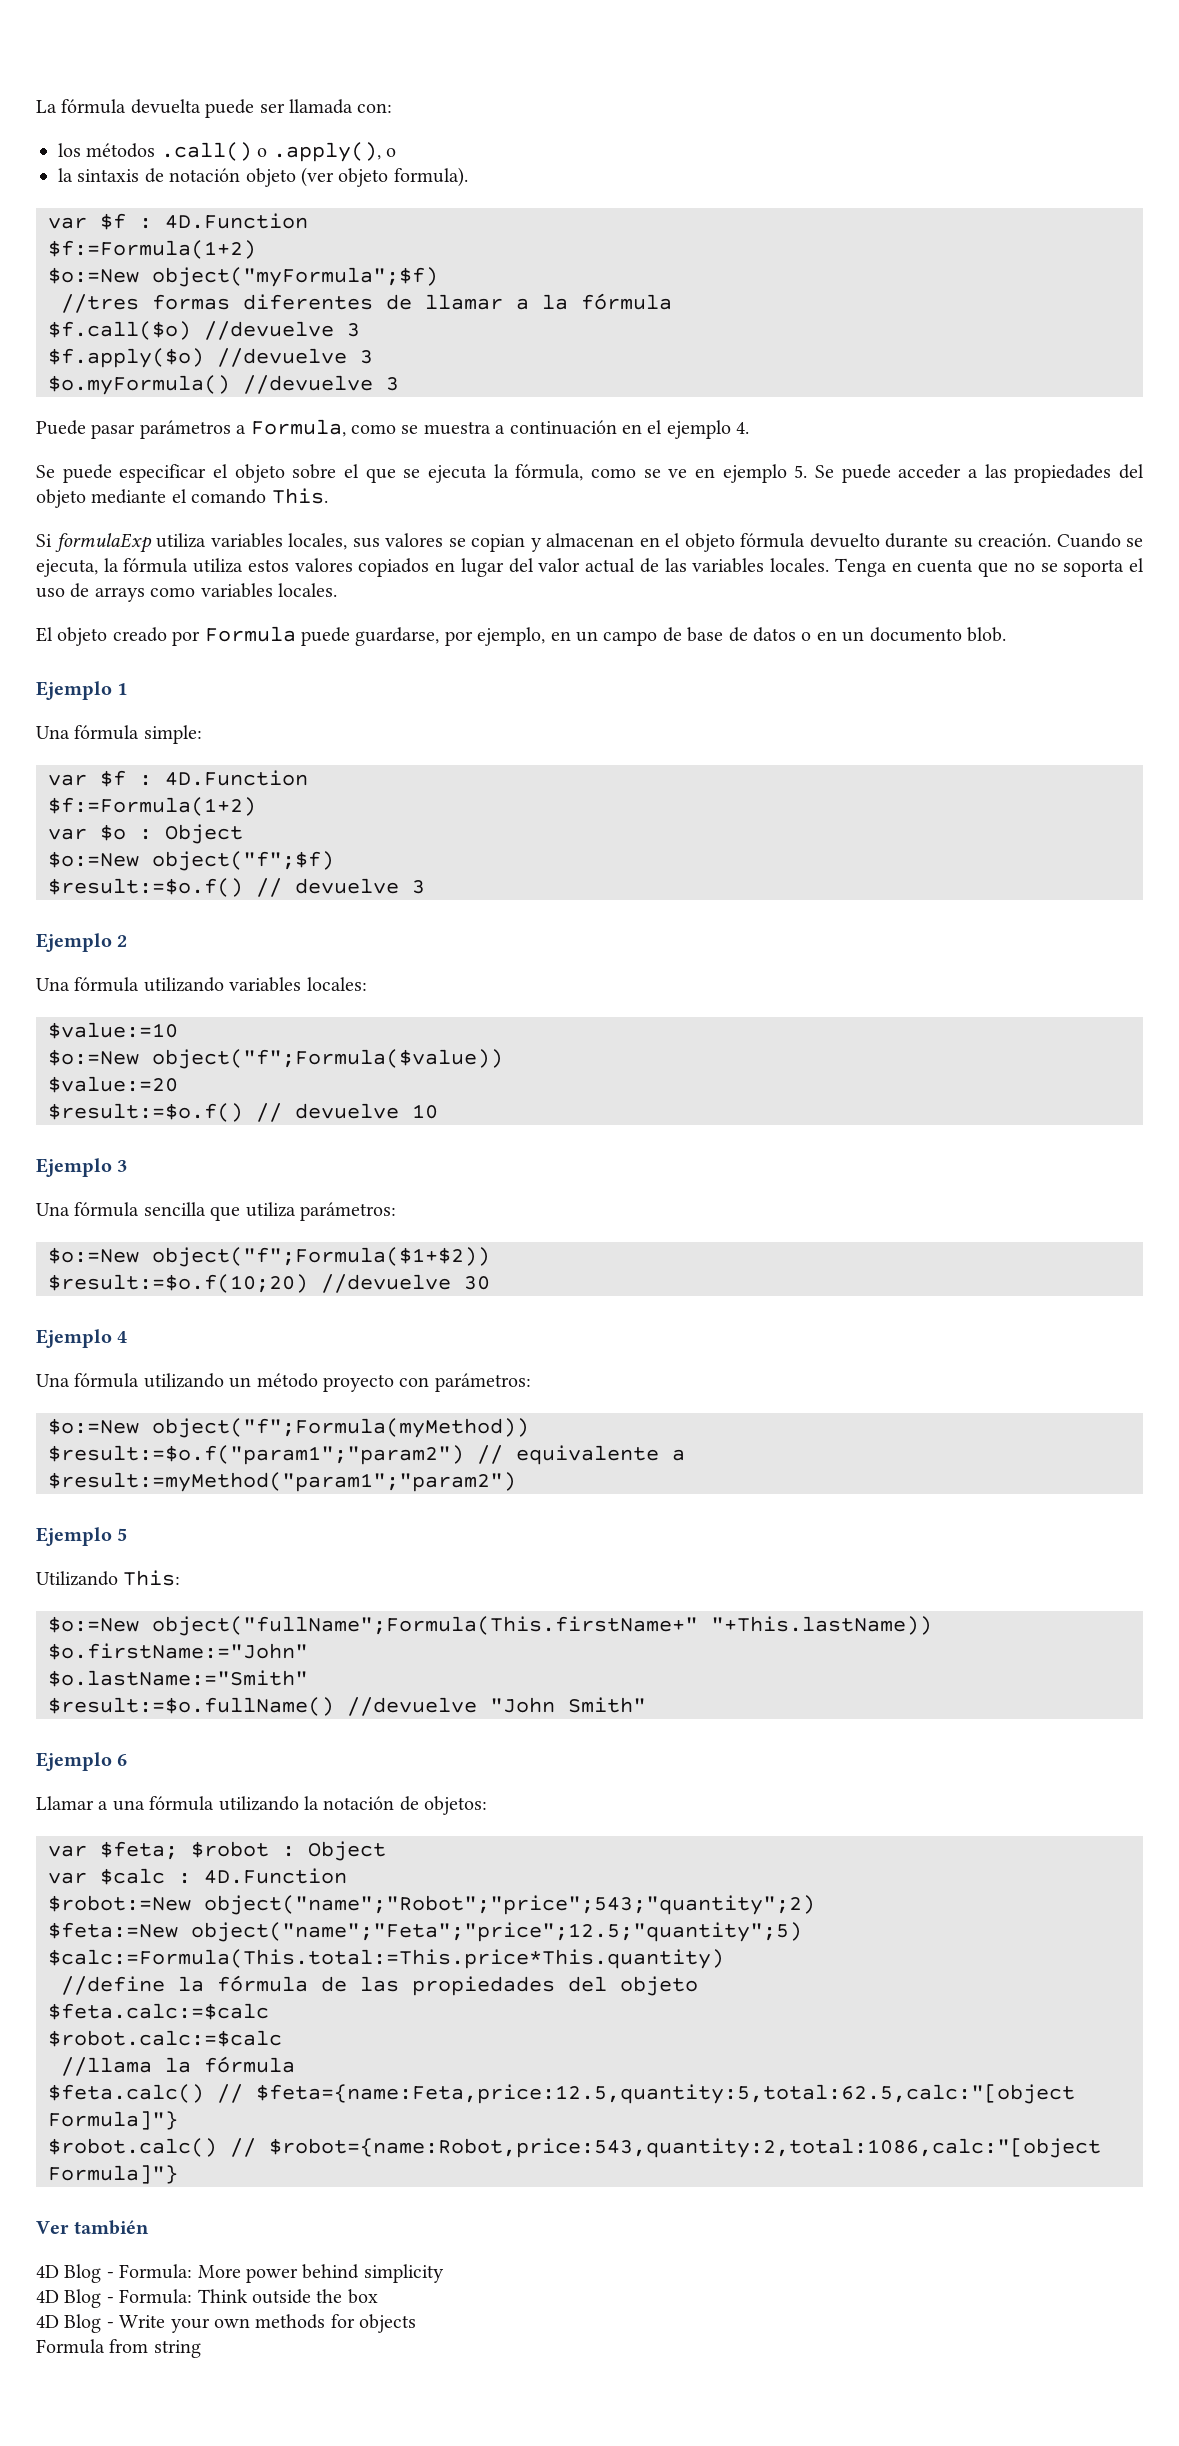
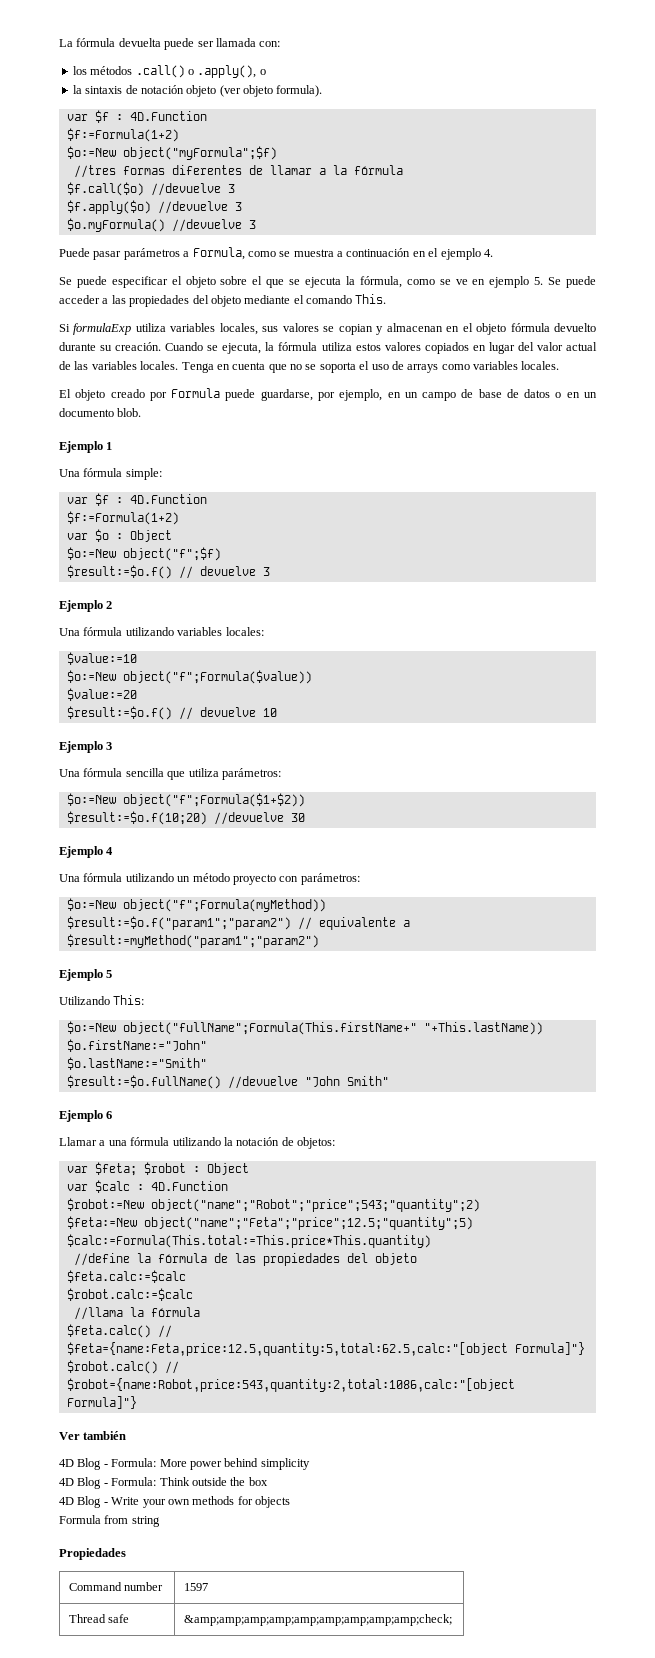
+ Propiedades
+ Command number | 1597
+ Thread safe | &amp;amp;amp;amp;amp;amp;amp;amp;amp;check;

